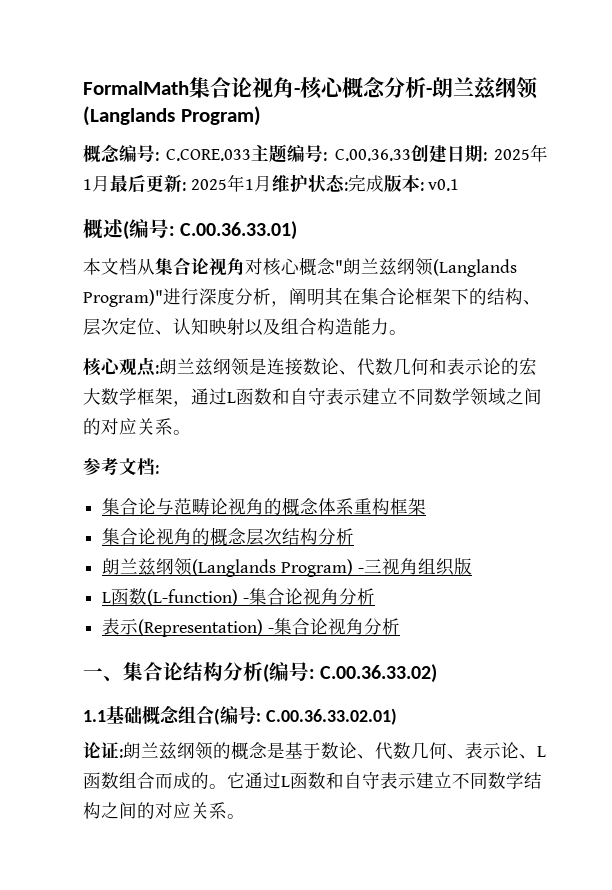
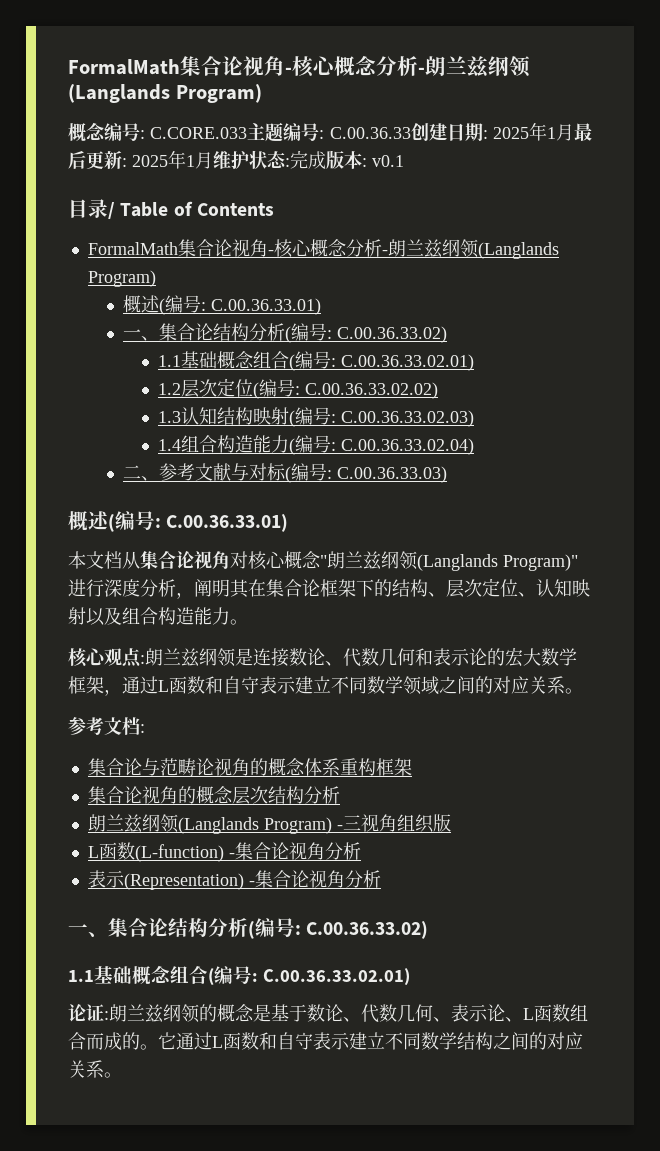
+ 目录/ Table of Contents
+ FormalMath集合论视角-核心概念分析-朗兰兹纲领(Langlands Program)
+ 概述(编号: C.00.36.33.01)
+ 一、集合论结构分析(编号: C.00.36.33.02)
+ 1.1基础概念组合(编号: C.00.36.33.02.01)
+ 1.2层次定位(编号: C.00.36.33.02.02)
+ 1.3认知结构映射(编号: C.00.36.33.02.03)
+ 1.4组合构造能力(编号: C.00.36.33.02.04)
+ 二、参考文献与对标(编号: C.00.36.33.03)

